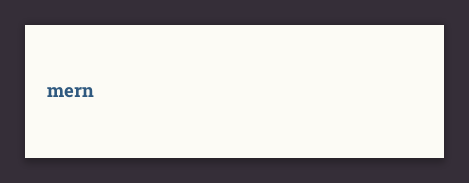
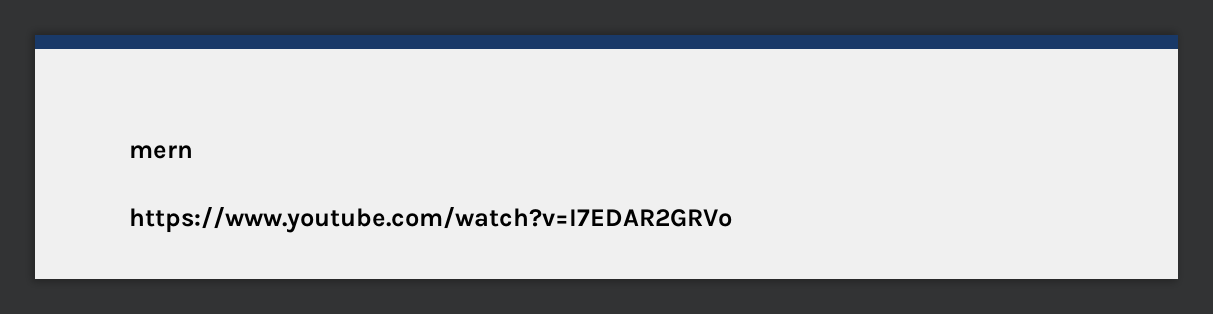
+ https://www.youtube.com/watch?v=I7EDAR2GRVo

